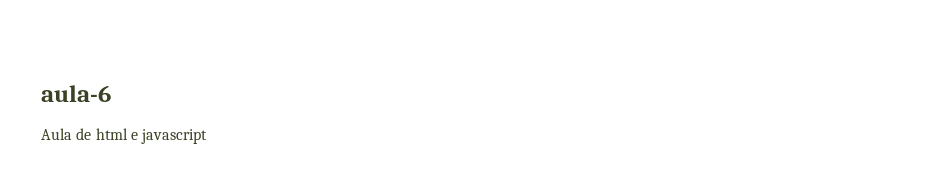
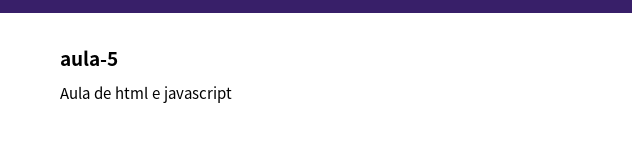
- aula-6
+ aula-5

